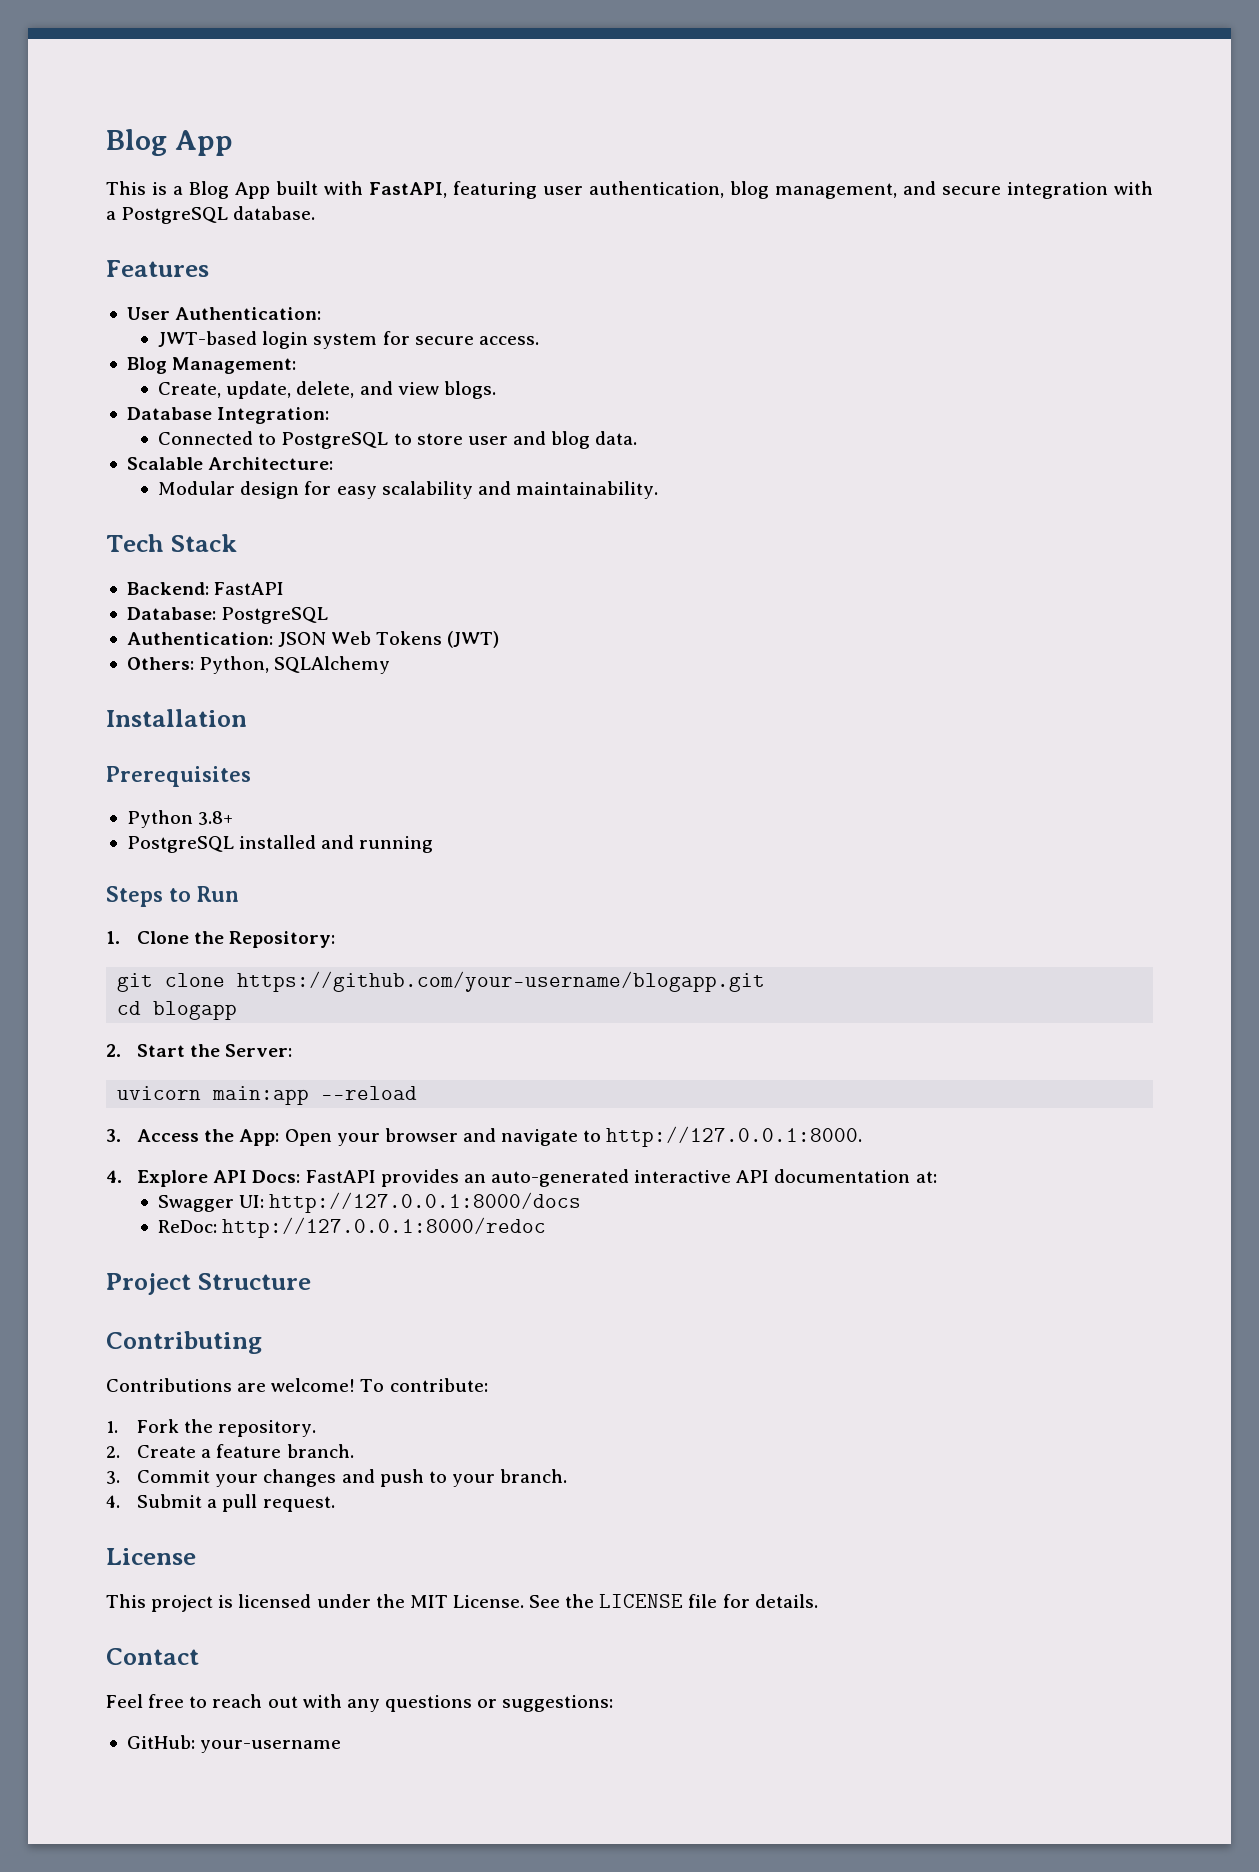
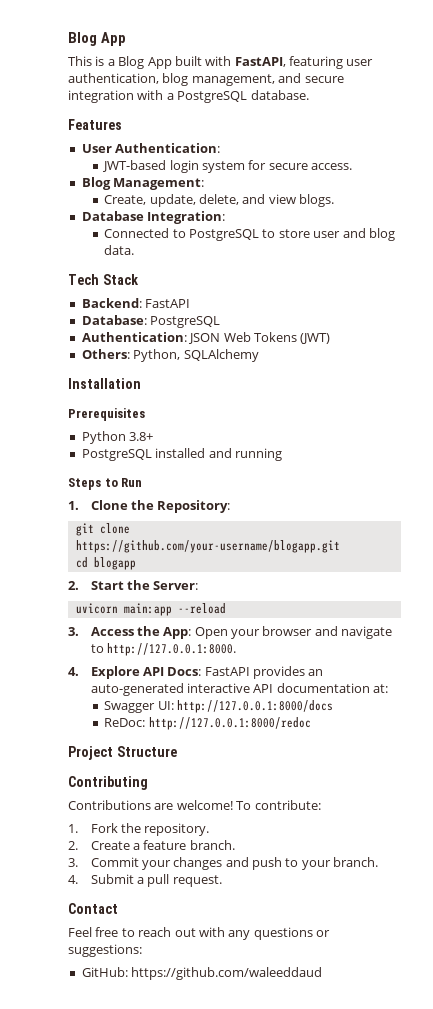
- Scalable Architecture:
- Modular design for easy scalability and maintainability.
- License
- This project is licensed under the MIT License. See the LICENSE file for details.
- GitHub: your-username
+ GitHub: https://github.com/waleeddaud

